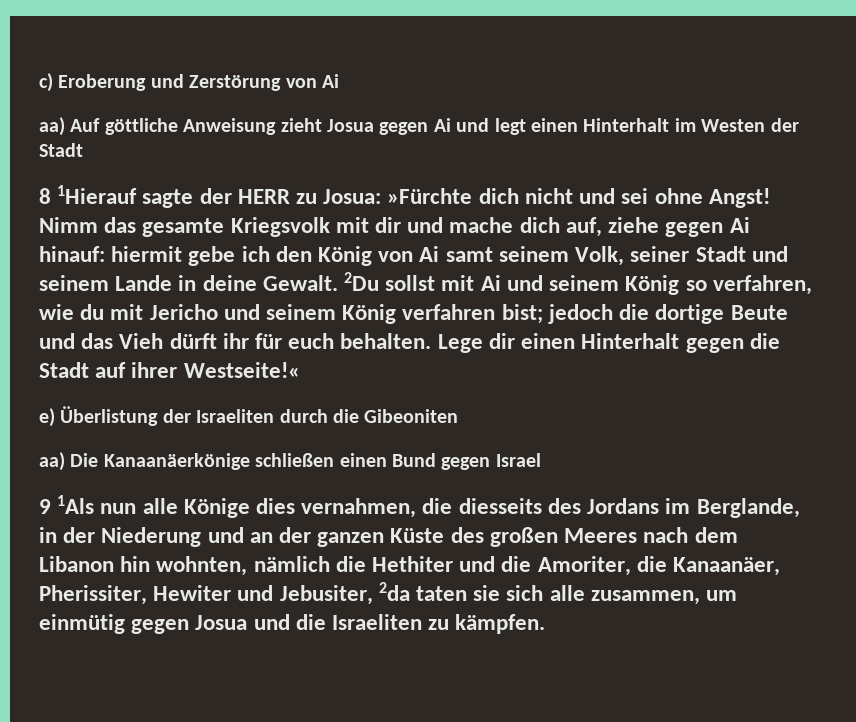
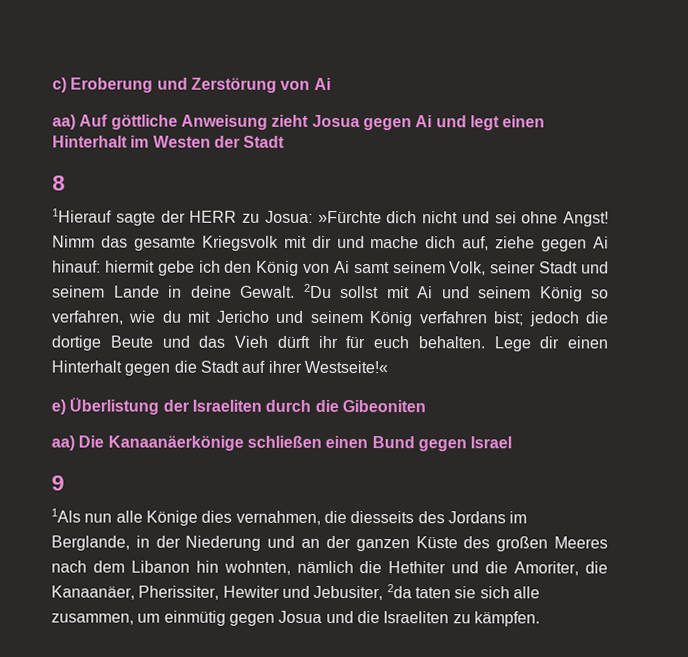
- 8 1Hierauf sagte der HERR zu Josua: »Fürchte dich nicht und sei ohne Angst!
+ 8
+ 1Hierauf sagte der HERR zu Josua: »Fürchte dich nicht und sei ohne Angst!
- 9 1Als nun alle Könige dies vernahmen, die diesseits des Jordans im Berglande, in der Niederung und an der ganzen Küste des großen Meeres nach dem Libanon hin wohnten, nämlich die Hethiter und die Amoriter, die Kanaanäer, Pherissiter, Hewiter und Jebusiter, 2da taten sie sich alle zusammen, um einmütig gegen Josua und die Israeliten zu kämpfen.
+ 9
+ 1Als nun alle Könige dies vernahmen, die diesseits des Jordans im Berglande, in der Niederung und an der ganzen Küste des großen Meeres nach dem Libanon hin wohnten, nämlich die Hethiter und die Amoriter, die Kanaanäer, Pherissiter, Hewiter und Jebusiter, 2da taten sie sich alle zusammen, um einmütig gegen Josua und die Israeliten zu kämpfen.

